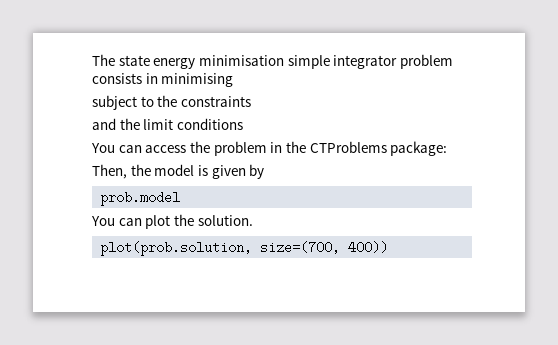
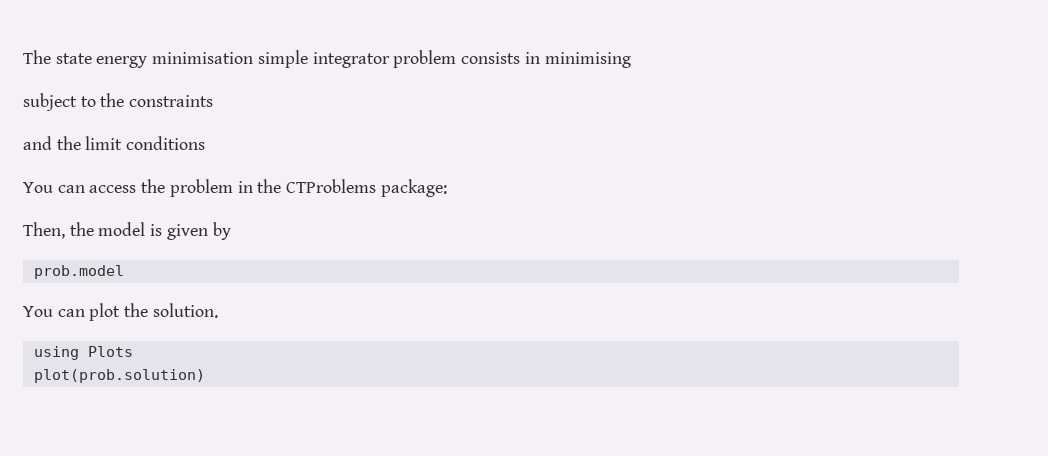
- plot(prob.solution, size=(700, 400))
+ using Plots
+ plot(prob.solution)

